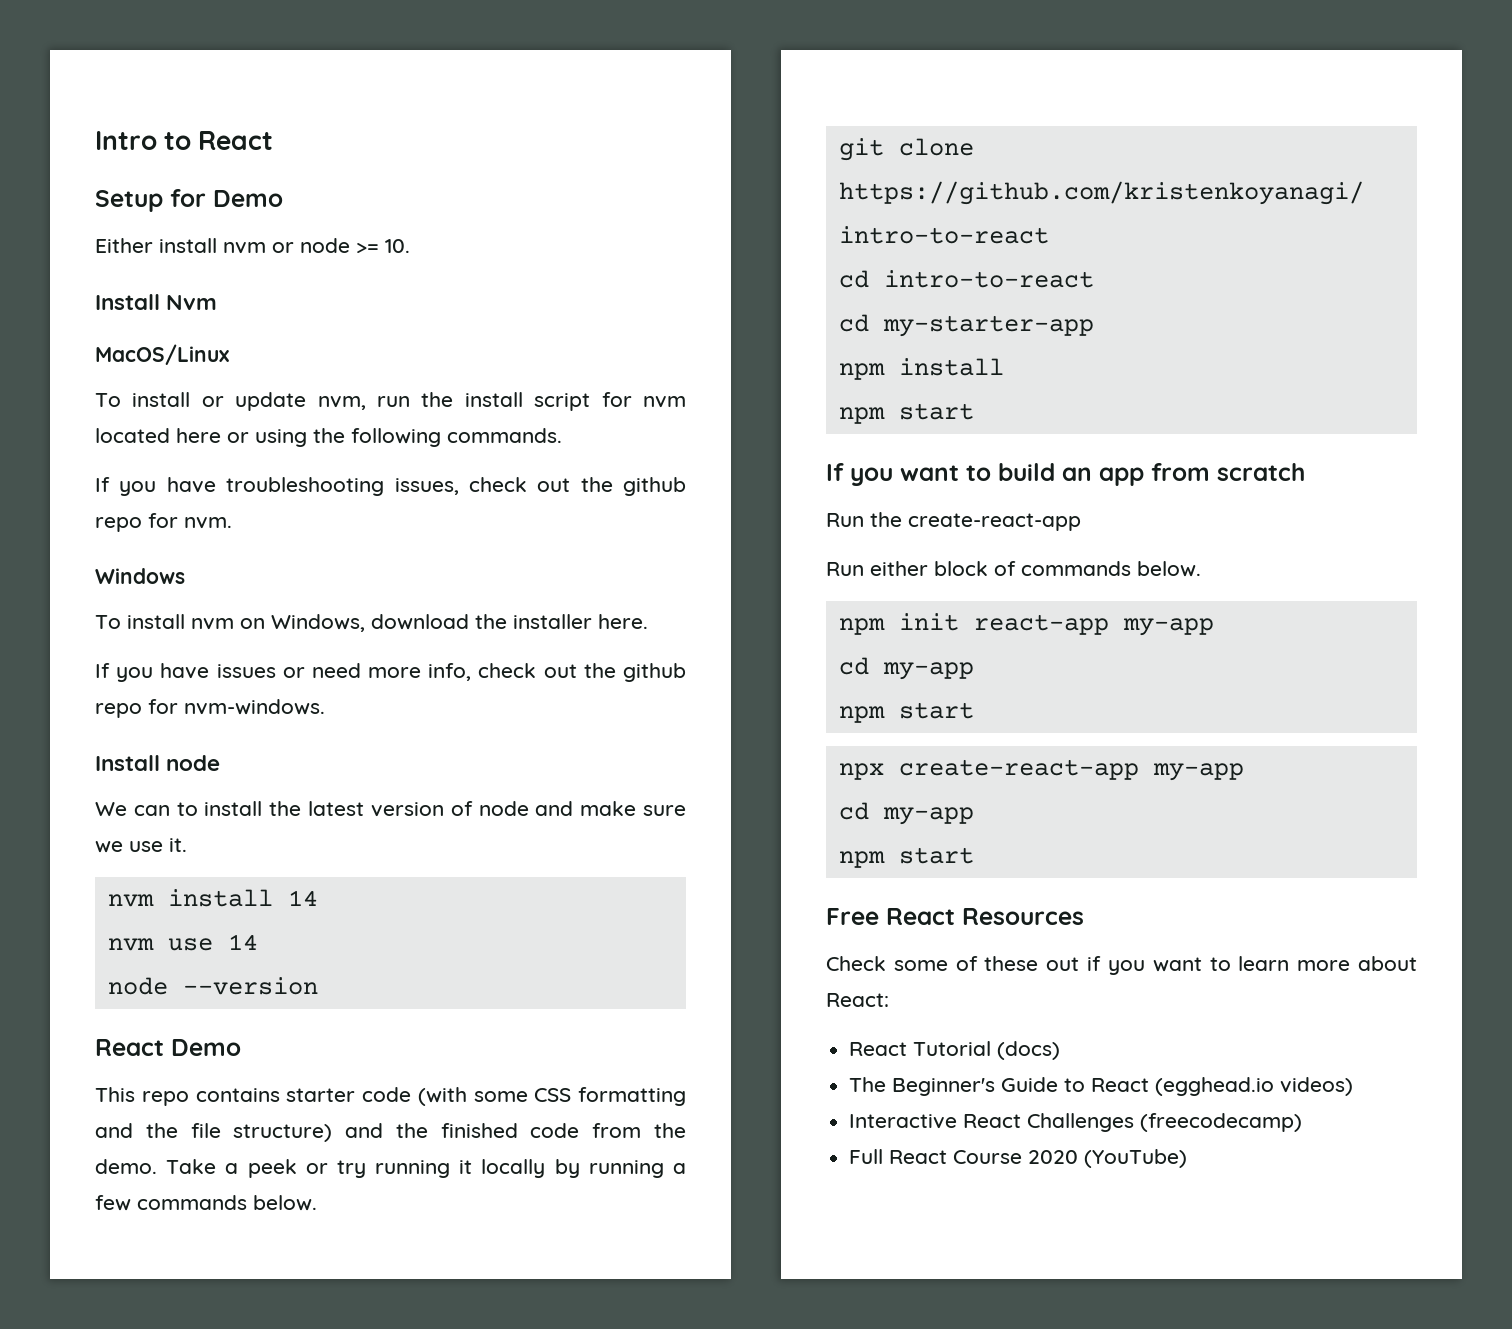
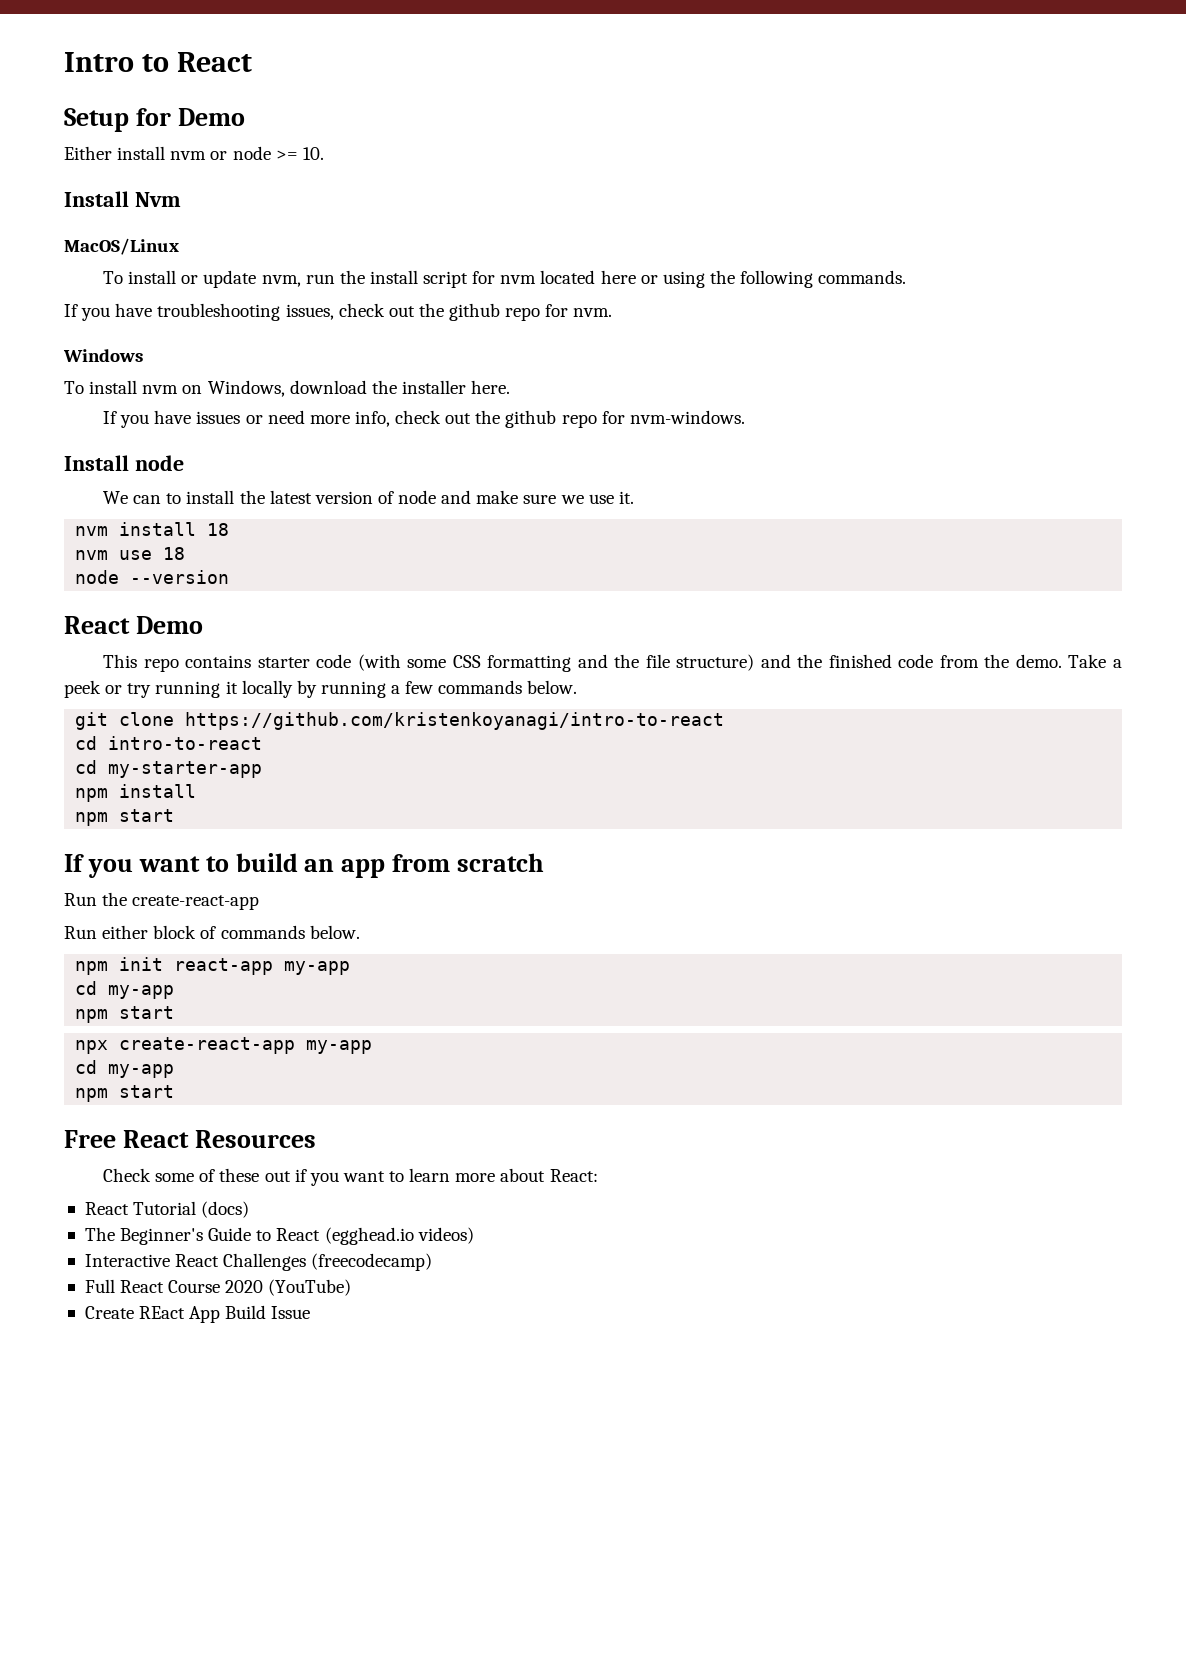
- nvm install 14
+ nvm install 18
- nvm use 14
+ nvm use 18
+ Create REact App Build Issue

